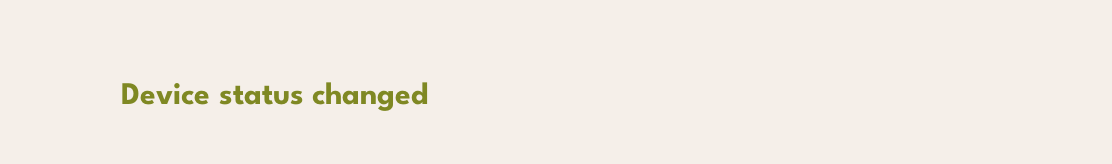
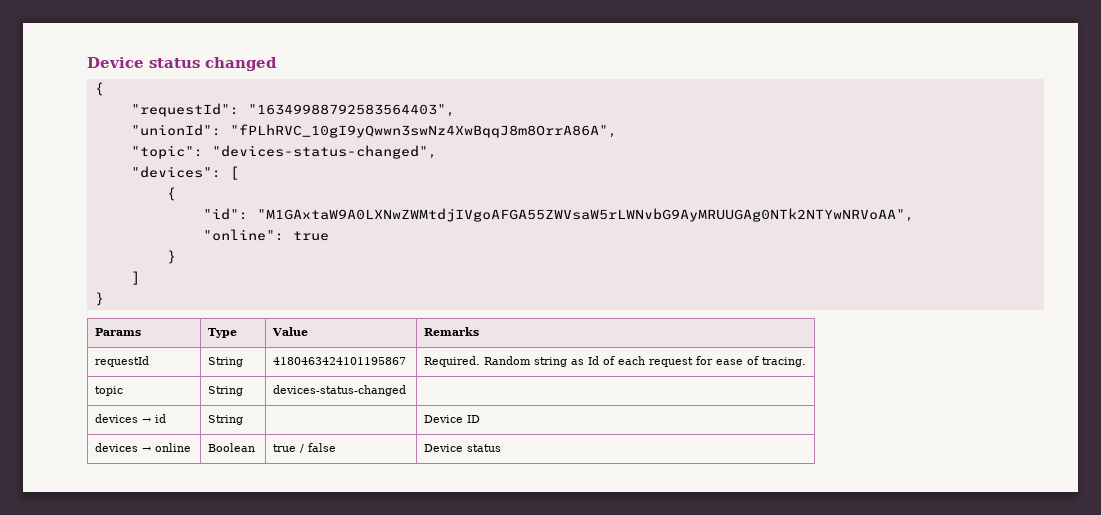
  Device status changed
+ {
+ "requestId": "16349988792583564403",
+ "unionId": "fPLhRVC_10gI9yQwwn3swNz4XwBqqJ8m8OrrA86A",
+ "topic": "devices-status-changed",
+ "devices": [
+ {
+ "id": "M1GAxtaW9A0LXNwZWMtdjIVgoAFGA55ZWVsaW5rLWNvbG9AyMRUUGAg0NTk2NTYwNRVoAA",
+ "online": true
+ }
+ ]
+ }
+ Params | Type | Value | Remarks
+ requestId | String | 4180463424101195867 | Required. Random string as Id of each request for ease of tracing.
+ topic | String | devices-status-changed |
+ devices → id | String | | Device ID
+ devices → online | Boolean | true / false | Device status

